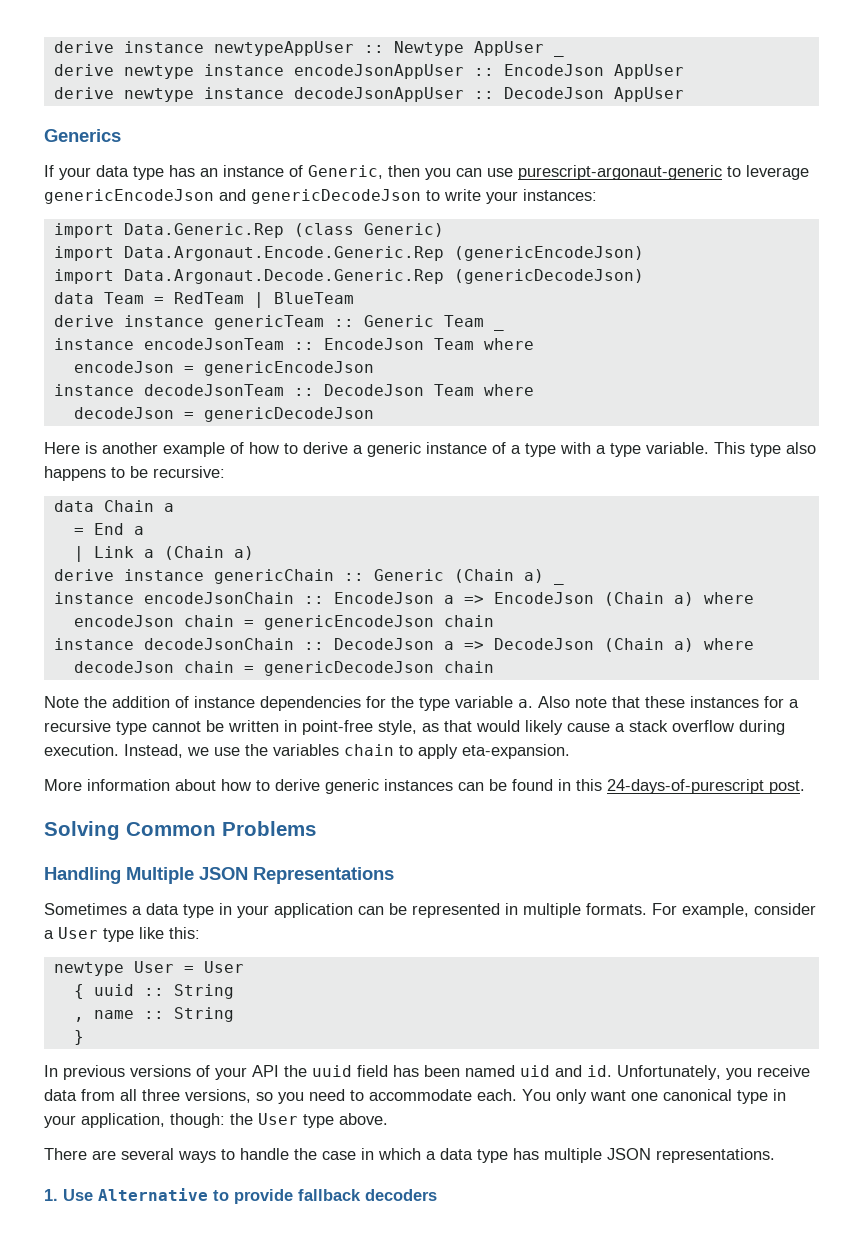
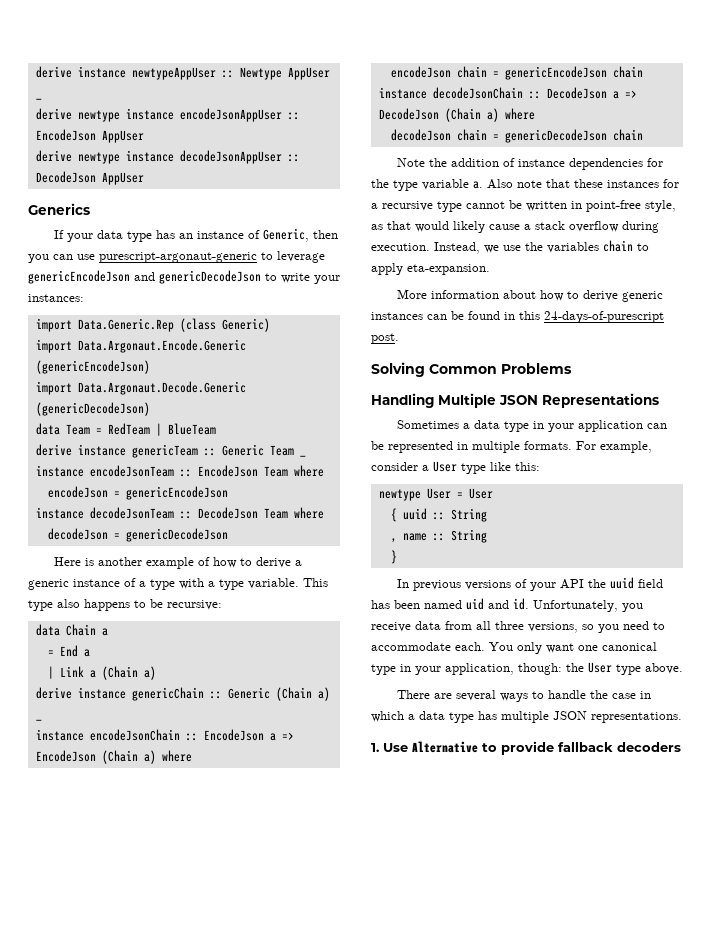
- import Data.Argonaut.Encode.Generic.Rep (genericEncodeJson)
+ import Data.Argonaut.Encode.Generic (genericEncodeJson)
- import Data.Argonaut.Decode.Generic.Rep (genericDecodeJson)
+ import Data.Argonaut.Decode.Generic (genericDecodeJson)

